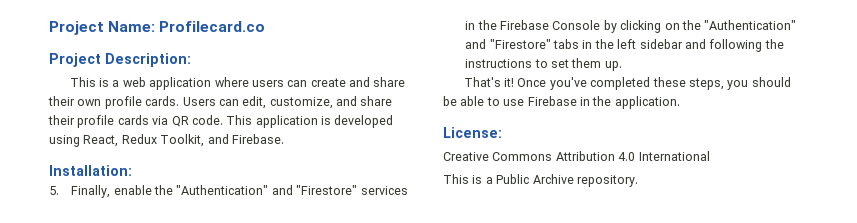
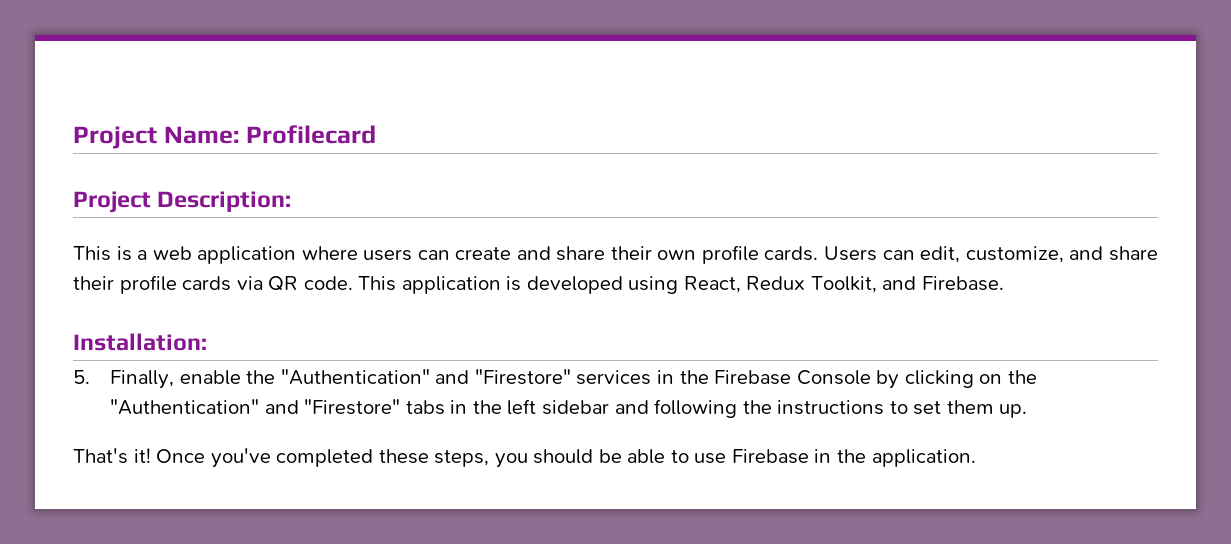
- Project Name: Profilecard.co
+ Project Name: Profilecard
- License:
- Creative Commons Attribution 4.0 International
- This is a Public Archive repository.

